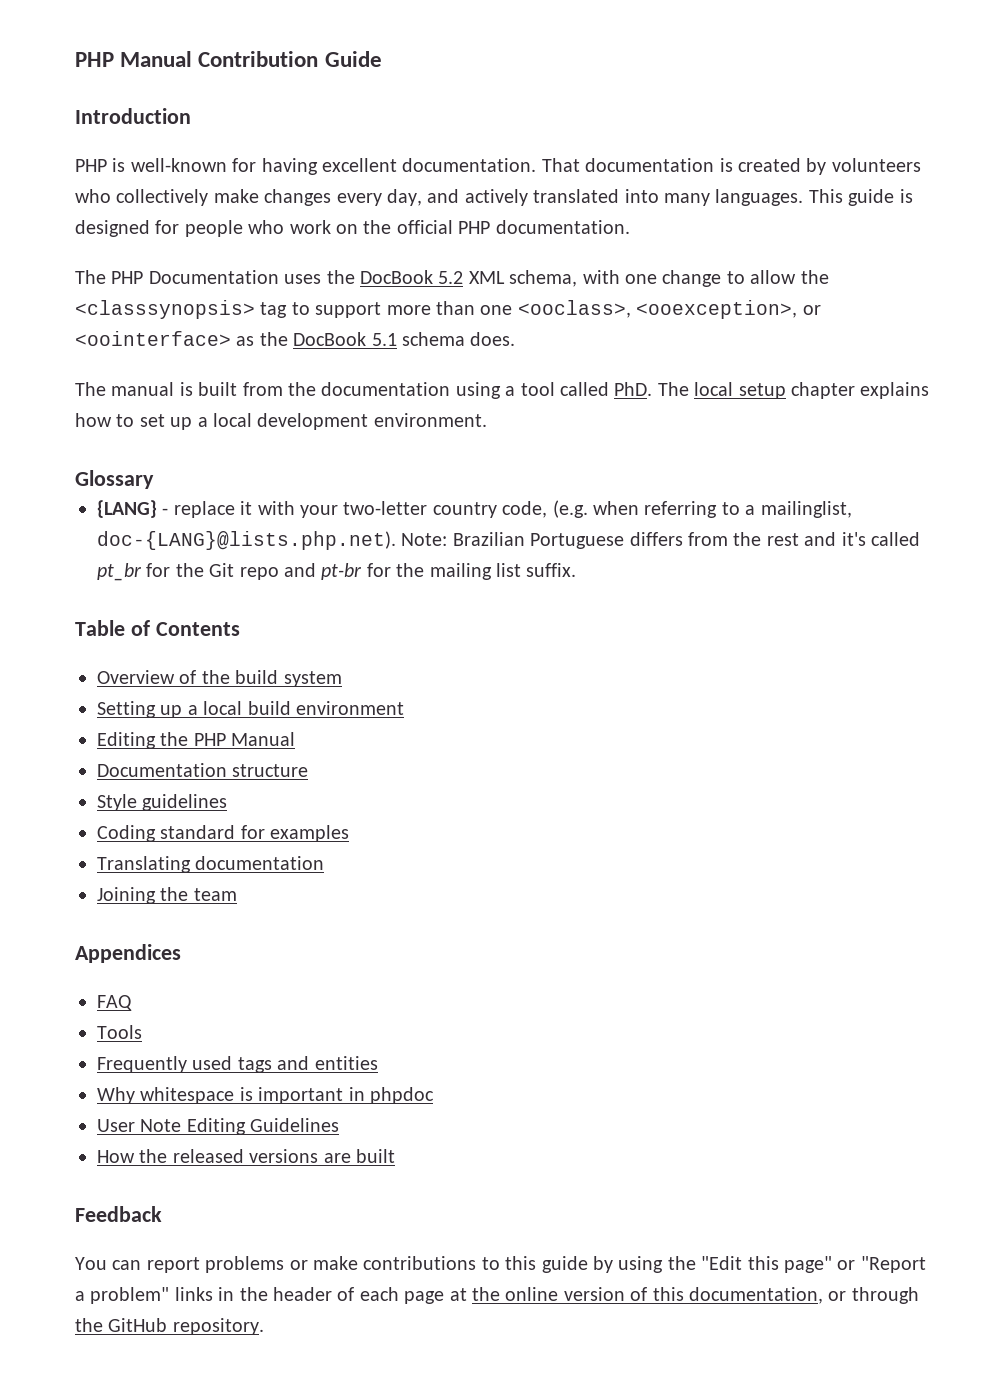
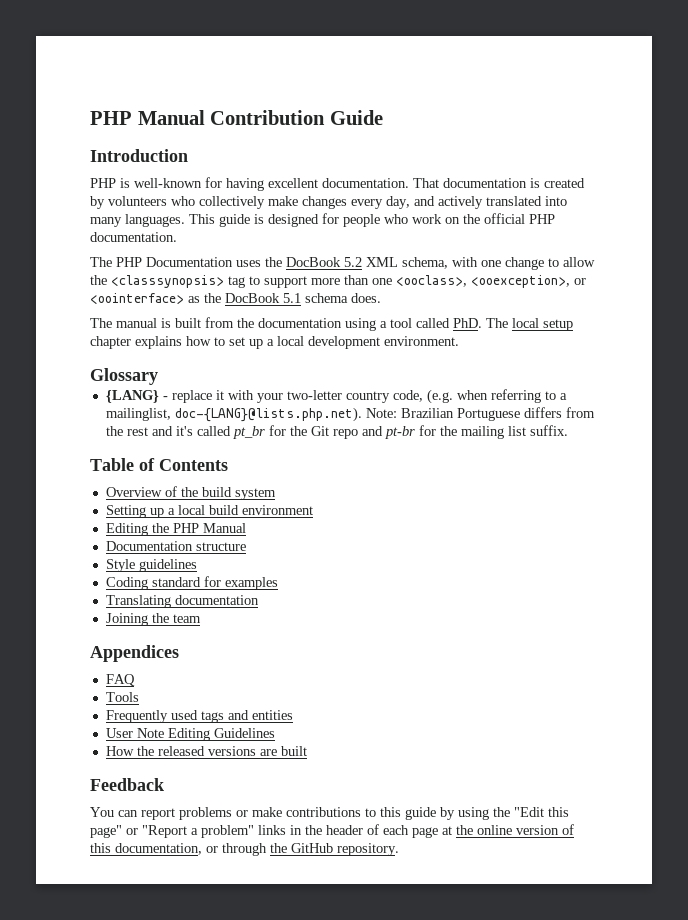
- Why whitespace is important in phpdoc

